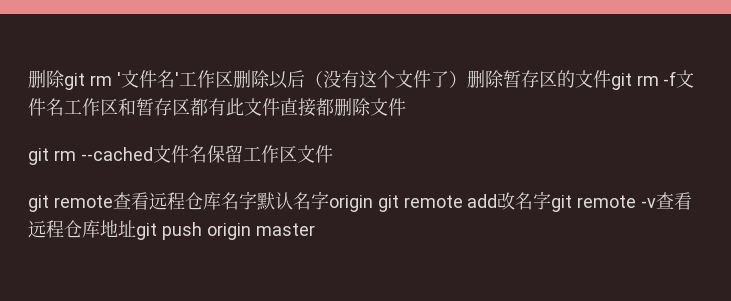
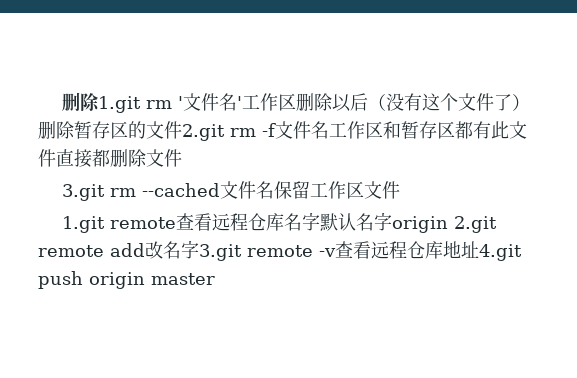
- 删除git rm '文件名'工作区删除以后（没有这个文件了）删除暂存区的文件git rm -f文件名工作区和暂存区都有此文件直接都删除文件
+ 删除1.git rm '文件名'工作区删除以后（没有这个文件了）删除暂存区的文件2.git rm -f文件名工作区和暂存区都有此文件直接都删除文件
- git rm --cached文件名保留工作区文件
+ 3.git rm --cached文件名保留工作区文件
- git remote查看远程仓库名字默认名字origin git remote add改名字git remote -v查看远程仓库地址git push origin master
+ 1.git remote查看远程仓库名字默认名字origin 2.git remote add改名字3.git remote -v查看远程仓库地址4.git push origin master

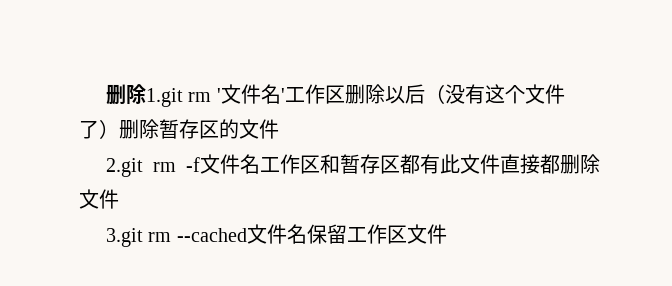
- 删除1.git rm '文件名'工作区删除以后（没有这个文件了）删除暂存区的文件2.git rm -f文件名工作区和暂存区都有此文件直接都删除文件
+ 删除1.git rm '文件名'工作区删除以后（没有这个文件了）删除暂存区的文件
+ 2.git rm -f文件名工作区和暂存区都有此文件直接都删除文件
- 1.git remote查看远程仓库名字默认名字origin 2.git remote add改名字3.git remote -v查看远程仓库地址4.git push origin master

